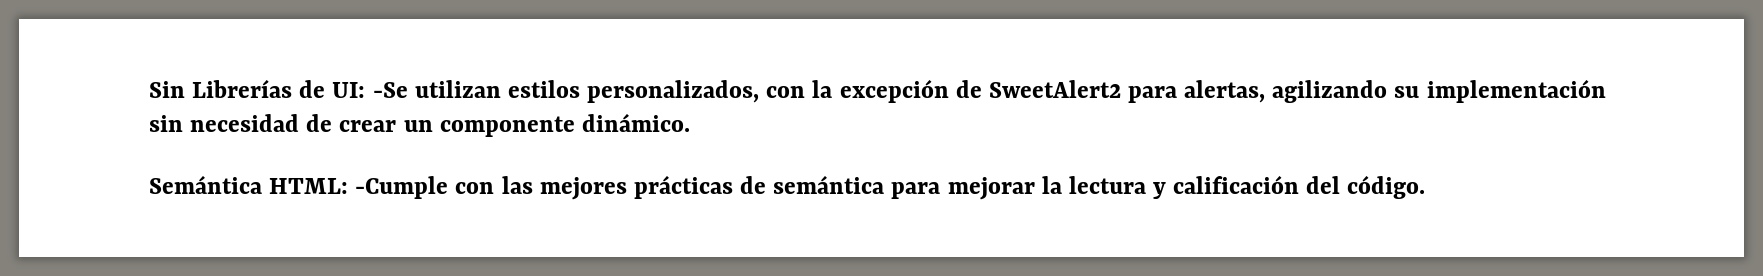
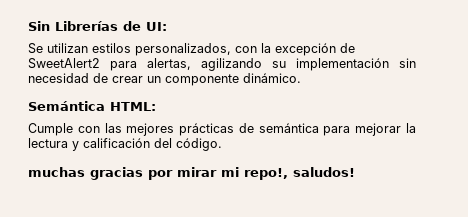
- Sin Librerías de UI: -Se utilizan estilos personalizados, con la excepción de SweetAlert2 para alertas, agilizando su implementación sin necesidad de crear un componente dinámico.
+ Sin Librerías de UI:
+ Se utilizan estilos personalizados, con la excepción de SweetAlert2 para alertas, agilizando su implementación sin necesidad de crear un componente dinámico.
- Semántica HTML: -Cumple con las mejores prácticas de semántica para mejorar la lectura y calificación del código.
+ Semántica HTML:
+ Cumple con las mejores prácticas de semántica para mejorar la lectura y calificación del código.
+ muchas gracias por mirar mi repo!, saludos!

